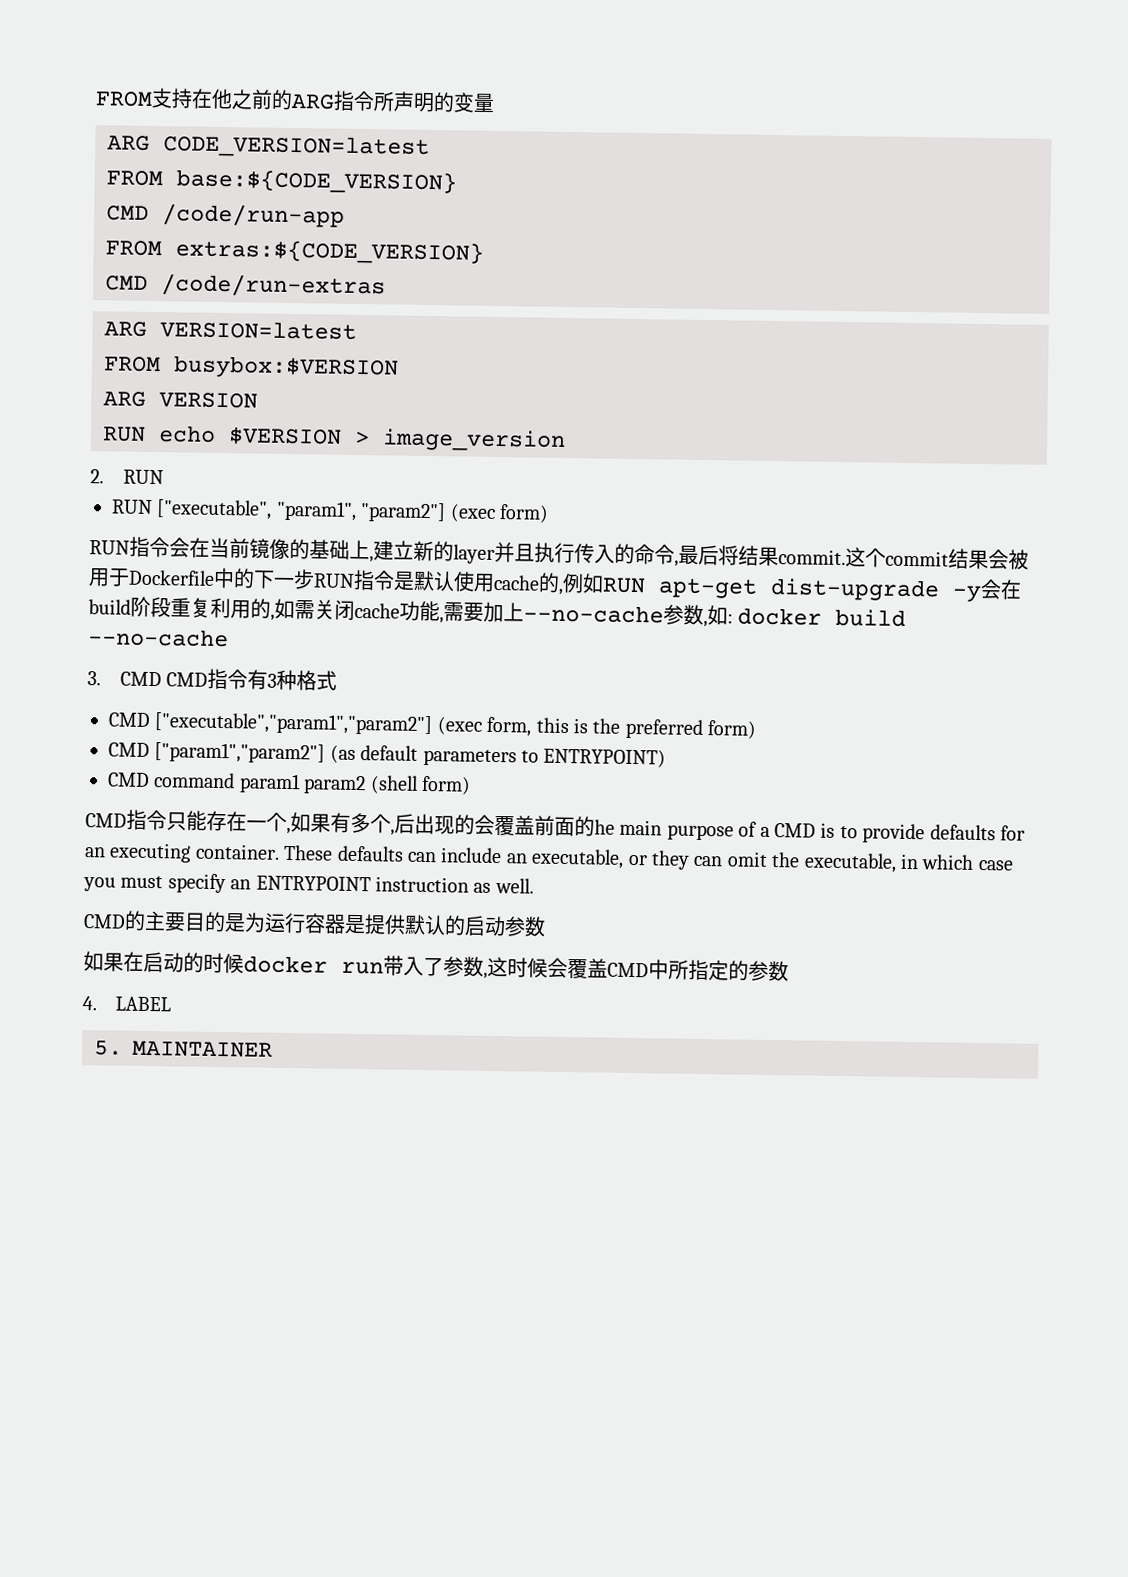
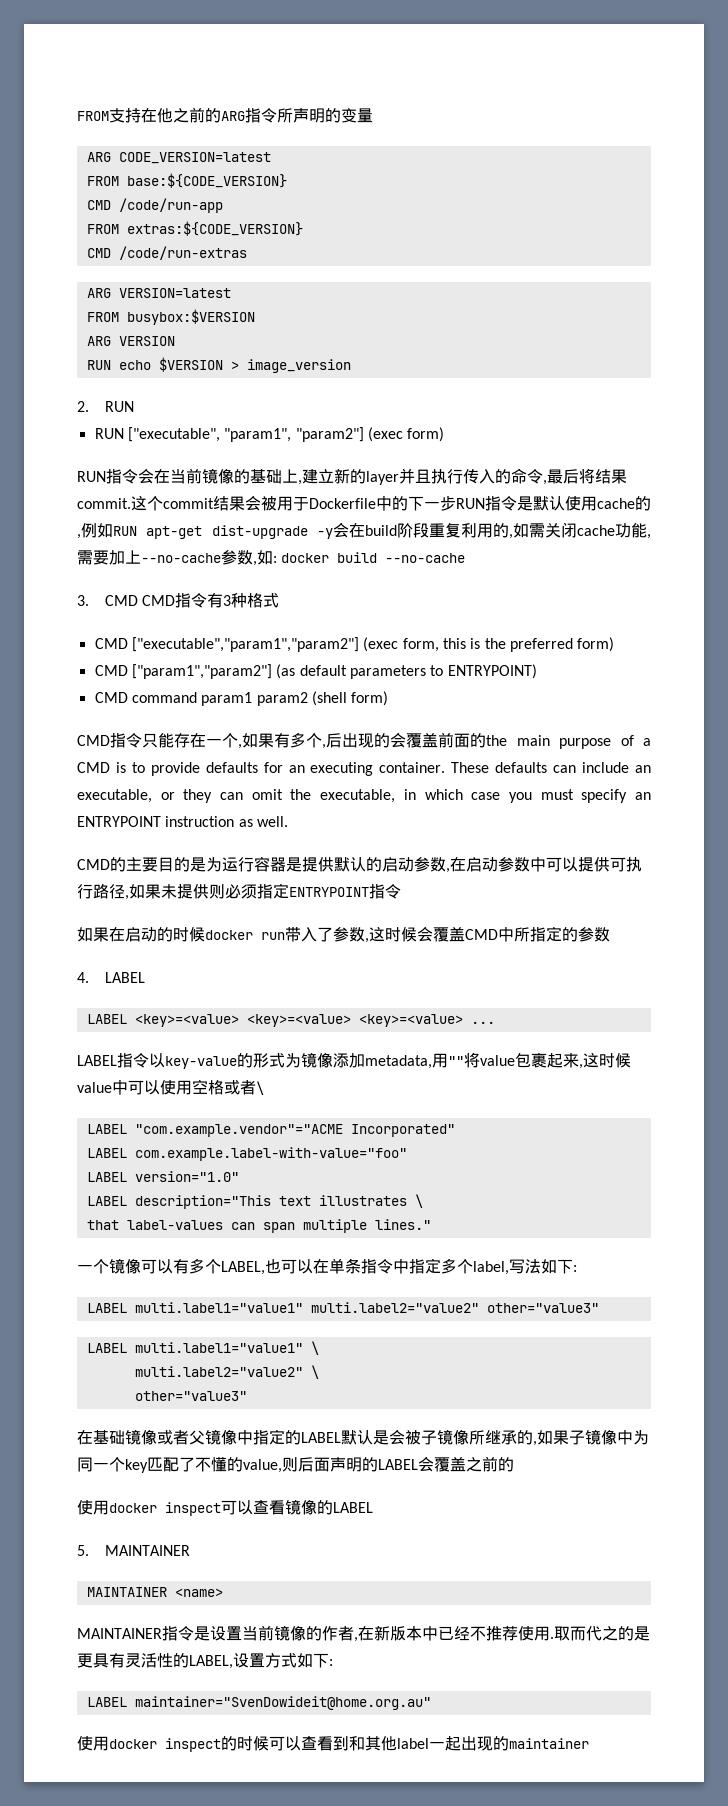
- CMD指令只能存在一个,如果有多个,后出现的会覆盖前面的he main purpose of a CMD is to provide defaults for an executing container.
+ CMD指令只能存在一个,如果有多个,后出现的会覆盖前面的the main purpose of a CMD is to provide defaults for an executing container.
- CMD的主要目的是为运行容器是提供默认的启动参数
+ CMD的主要目的是为运行容器是提供默认的启动参数,在启动参数中可以提供可执行路径,如果未提供则必须指定ENTRYPOINT指令
+ LABEL <key>=<value> <key>=<value> <key>=<value> ...
+ LABEL指令以key-value的形式为镜像添加metadata,用""将value包裹起来,这时候value中可以使用空格或者\
+ LABEL "com.example.vendor"="ACME Incorporated"
+ LABEL com.example.label-with-value="foo"
+ LABEL version="1.0"
+ LABEL description="This text illustrates \
+ that label-values can span multiple lines."
+ 一个镜像可以有多个LABEL,也可以在单条指令中指定多个label,写法如下:
+ LABEL multi.label1="value1" multi.label2="value2" other="value3"
+ LABEL multi.label1="value1" \
+ multi.label2="value2" \
+ other="value3"
+ 在基础镜像或者父镜像中指定的LABEL默认是会被子镜像所继承的,如果子镜像中为同一个key匹配了不懂的value,则后面声明的LABEL会覆盖之前的
+ 使用docker inspect可以查看镜像的LABEL
  5. MAINTAINER
+ MAINTAINER <name>
+ MAINTAINER指令是设置当前镜像的作者,在新版本中已经不推荐使用.取而代之的是更具有灵活性的LABEL,设置方式如下:
+ LABEL maintainer="SvenDowideit@home.org.au"
+ 使用docker inspect的时候可以查看到和其他label一起出现的maintainer

